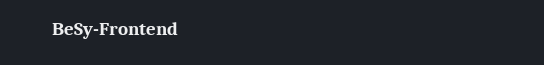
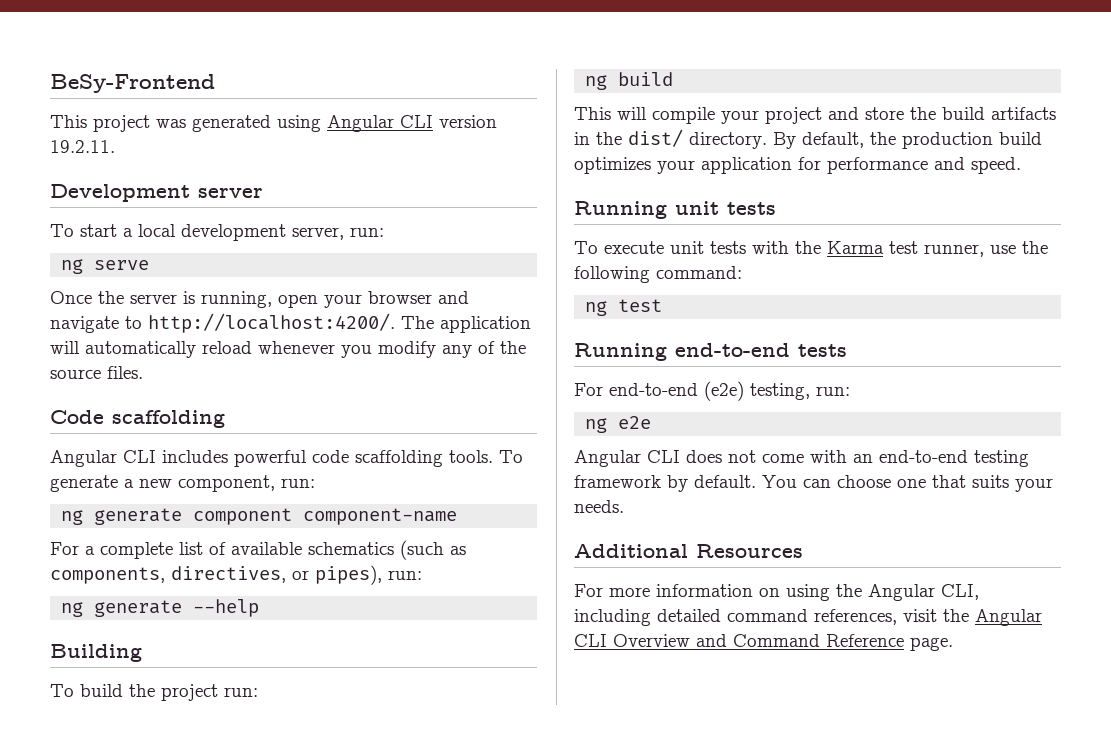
+ This project was generated using Angular CLI version 19.2.11.
+ Development server
+ To start a local development server, run:
+ ng serve
+ Once the server is running, open your browser and navigate to http://localhost:4200/. The application will automatically reload whenever you modify any of the source files.
+ Code scaffolding
+ Angular CLI includes powerful code scaffolding tools. To generate a new component, run:
+ ng generate component component-name
+ For a complete list of available schematics (such as components, directives, or pipes), run:
+ ng generate --help
+ Building
+ To build the project run:
+ ng build
+ This will compile your project and store the build artifacts in the dist/ directory. By default, the production build optimizes your application for performance and speed.
+ Running unit tests
+ To execute unit tests with the Karma test runner, use the following command:
+ ng test
+ Running end-to-end tests
+ For end-to-end (e2e) testing, run:
+ ng e2e
+ Angular CLI does not come with an end-to-end testing framework by default. You can choose one that suits your needs.
+ Additional Resources
+ For more information on using the Angular CLI, including detailed command references, visit the Angular CLI Overview and Command Reference page.

